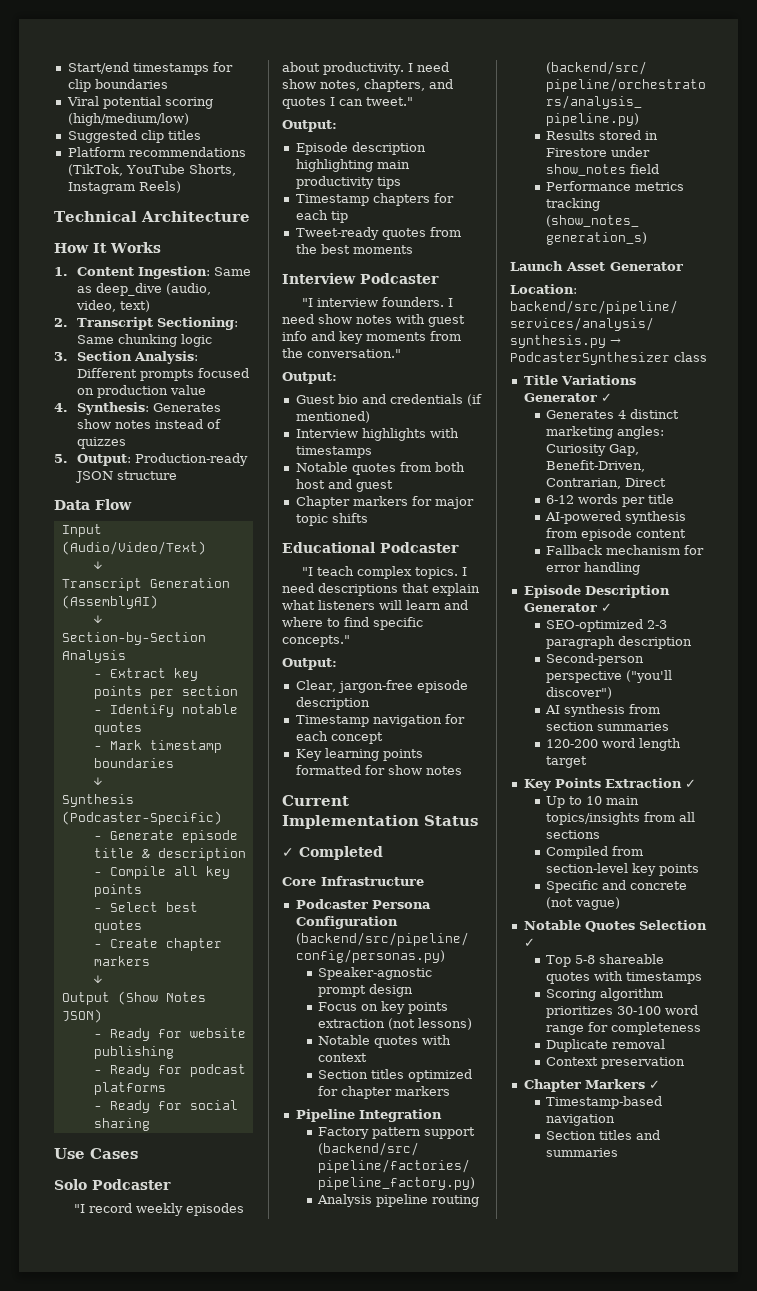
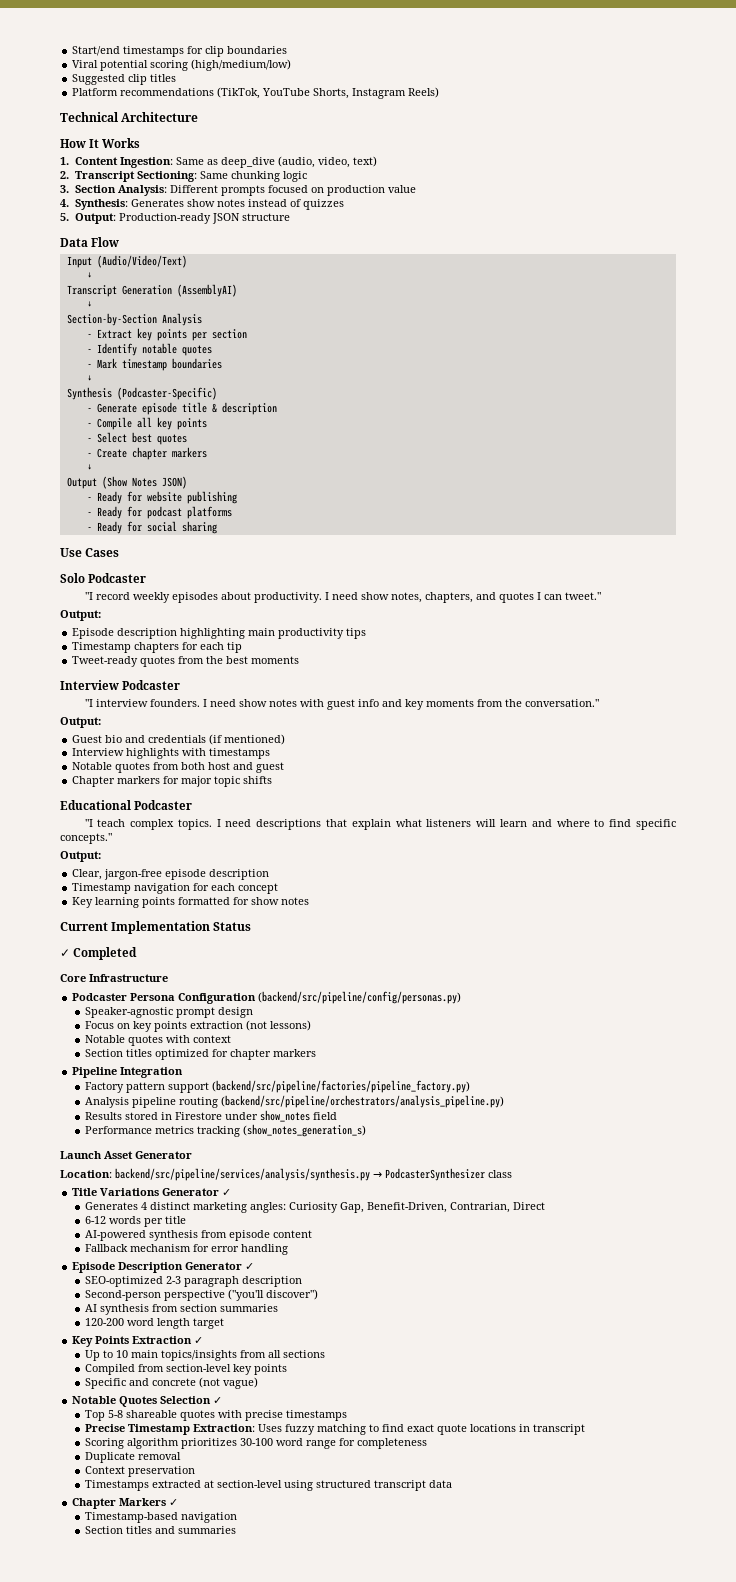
- Top 5-8 shareable quotes with timestamps
+ Top 5-8 shareable quotes with precise timestamps
+ Precise Timestamp Extraction: Uses fuzzy matching to find exact quote locations in transcript
+ Timestamps extracted at section-level using structured transcript data

